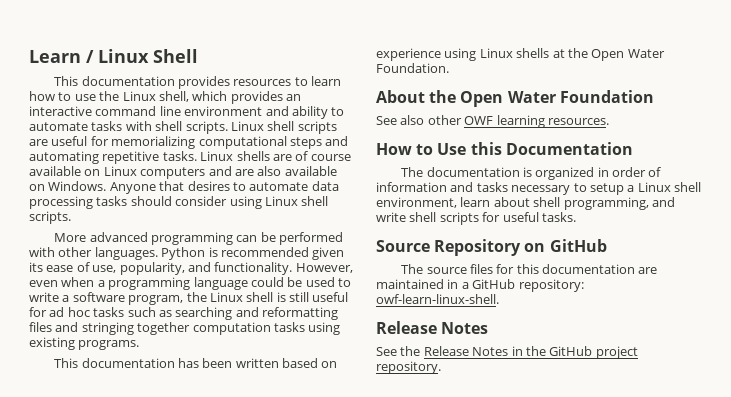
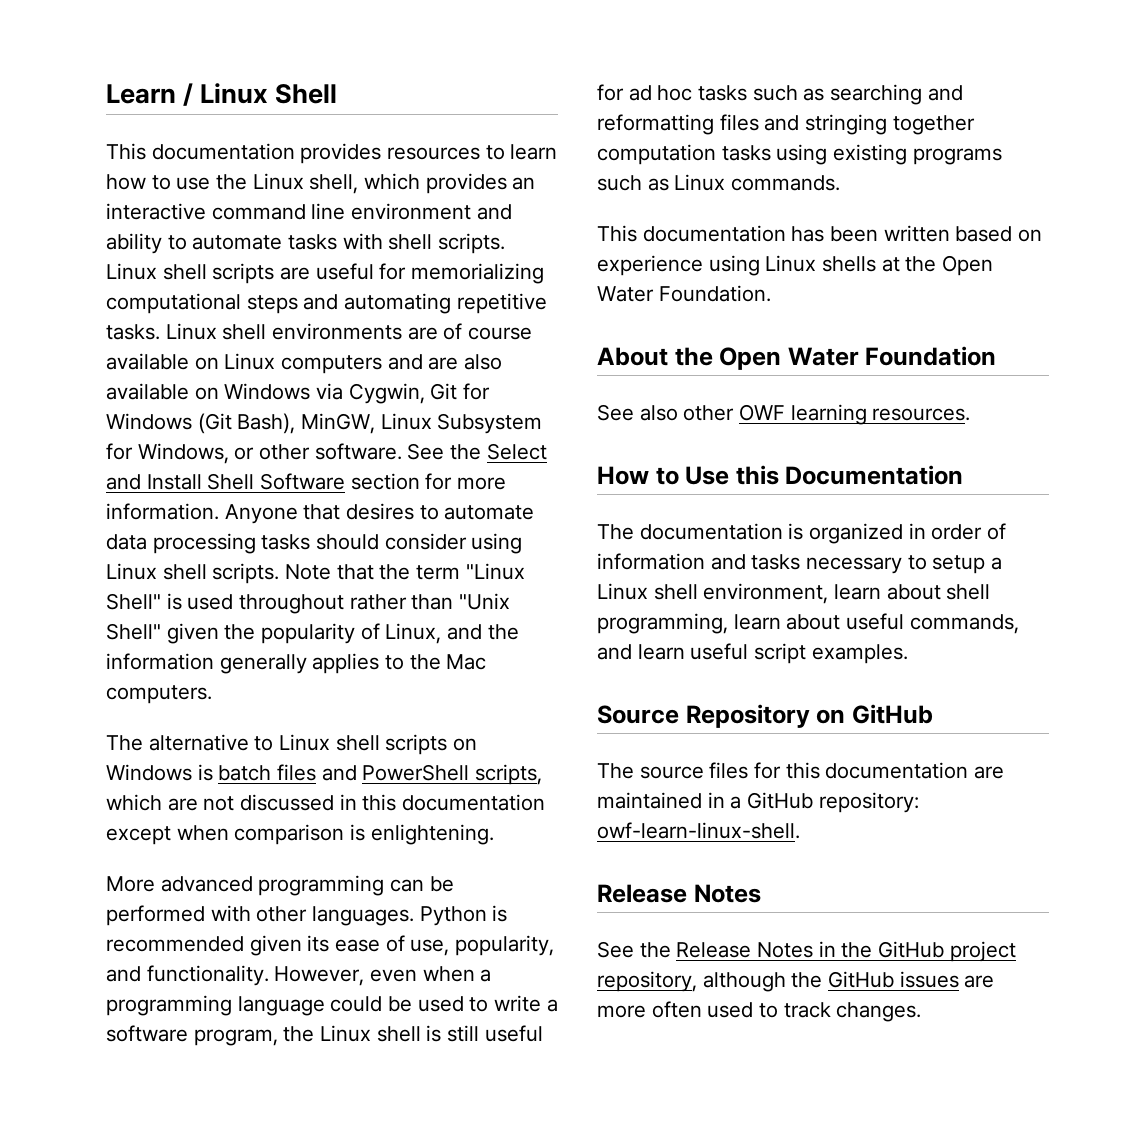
- Linux shells are of course available on Linux computers and are also available on Windows.
+ Linux shell environments are of course available on Linux computers and are also available on Windows via Cygwin, Git for Windows (Git Bash), MinGW, Linux Subsystem for Windows, or other software. See the Select and Install Shell Software section for more information.
+ Note that the term "Linux Shell" is used throughout rather than "Unix Shell" given the popularity of Linux, and the information generally applies to the Mac computers.
+ The alternative to Linux shell scripts on Windows is batch files and PowerShell scripts, which are not discussed in this documentation except when comparison is enlightening.
- However, even when a programming language could be used to write a software program, the Linux shell is still useful for ad hoc tasks such as searching and reformatting files and stringing together computation tasks using existing programs.
+ However, even when a programming language could be used to write a software program, the Linux shell is still useful for ad hoc tasks such as searching and reformatting files and stringing together computation tasks using existing programs such as Linux commands.
- The documentation is organized in order of information and tasks necessary to setup a Linux shell environment, learn about shell programming, and write shell scripts for useful tasks.
+ The documentation is organized in order of information and tasks necessary to setup a Linux shell environment, learn about shell programming, learn about useful commands, and learn useful script examples.
- See the Release Notes in the GitHub project repository.
+ See the Release Notes in the GitHub project repository, although the GitHub issues are more often used to track changes.

